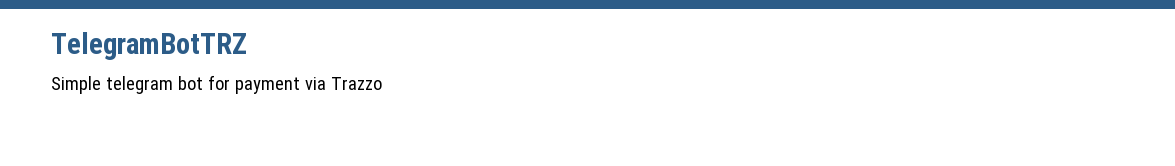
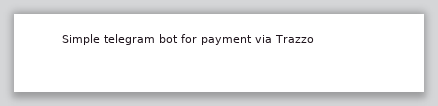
- TelegramBotTRZ

